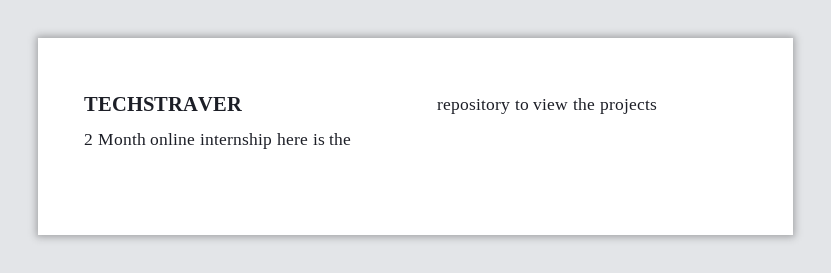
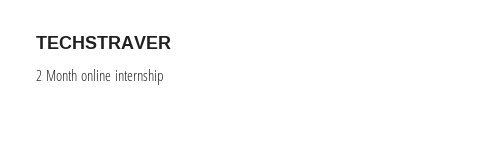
- 2 Month online internship here is the repository to view the projects
+ 2 Month online internship

